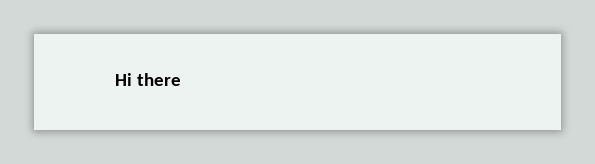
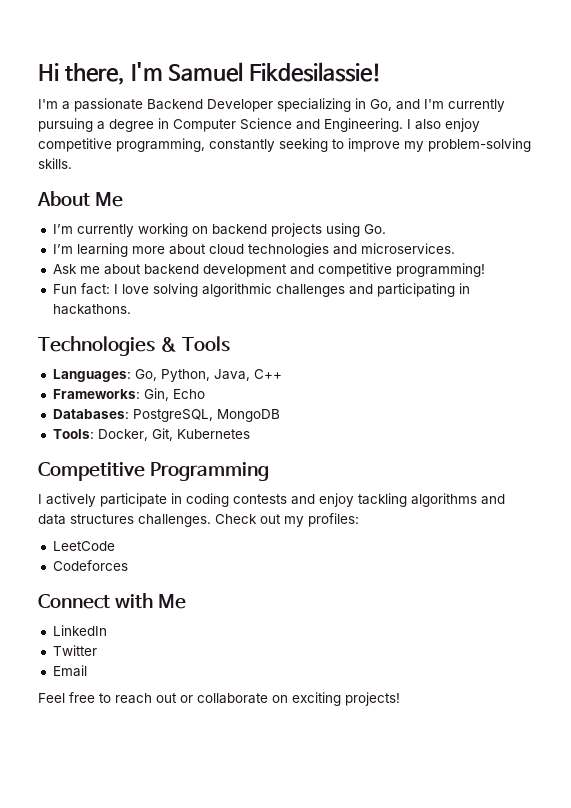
- Hi there
+ Hi there, I'm Samuel Fikdesilassie!
+ I'm a passionate Backend Developer specializing in Go, and I'm currently pursuing a degree in Computer Science and Engineering. I also enjoy competitive programming, constantly seeking to improve my problem-solving skills.
+ About Me
+ I’m currently working on backend projects using Go.
+ I’m learning more about cloud technologies and microservices.
+ Ask me about backend development and competitive programming!
+ Fun fact: I love solving algorithmic challenges and participating in hackathons.
+ Technologies & Tools
+ Languages: Go, Python, Java, C++
+ Frameworks: Gin, Echo
+ Databases: PostgreSQL, MongoDB
+ Tools: Docker, Git, Kubernetes
+ Competitive Programming
+ I actively participate in coding contests and enjoy tackling algorithms and data structures challenges. Check out my profiles:
+ LeetCode
+ Codeforces
+ Connect with Me
+ LinkedIn
+ Twitter
+ Email
+ Feel free to reach out or collaborate on exciting projects!

